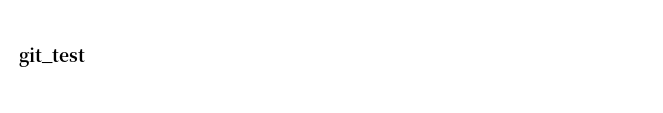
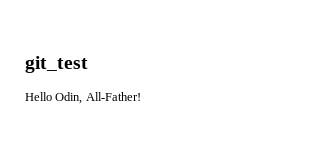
+ Hello Odin, All-Father!

